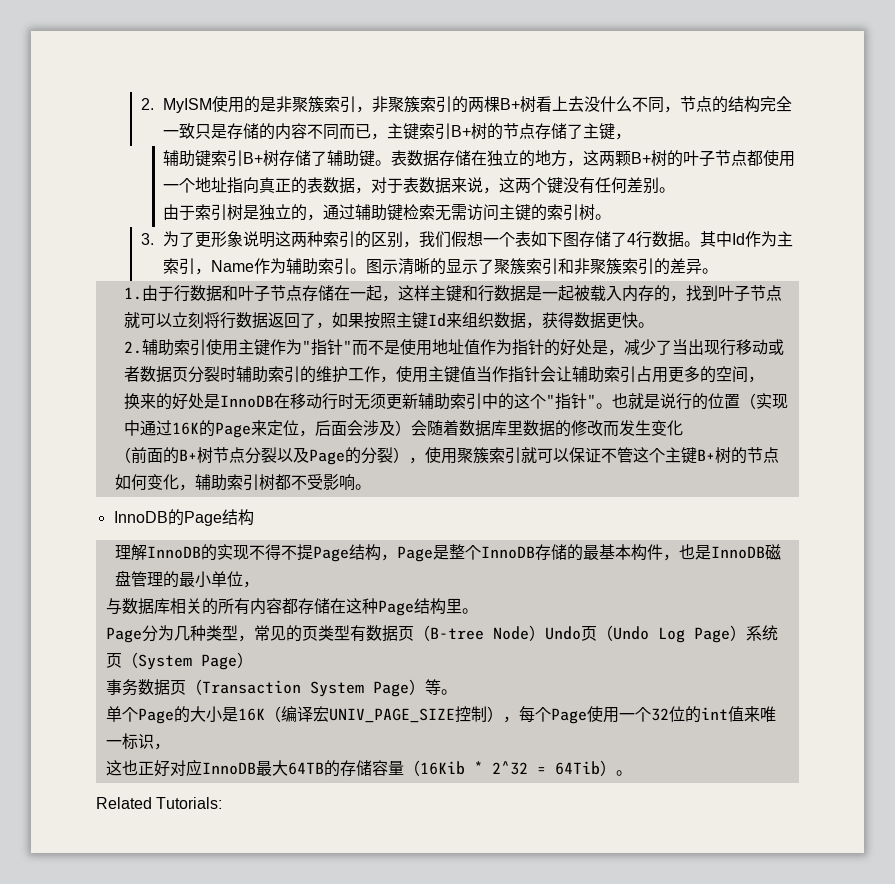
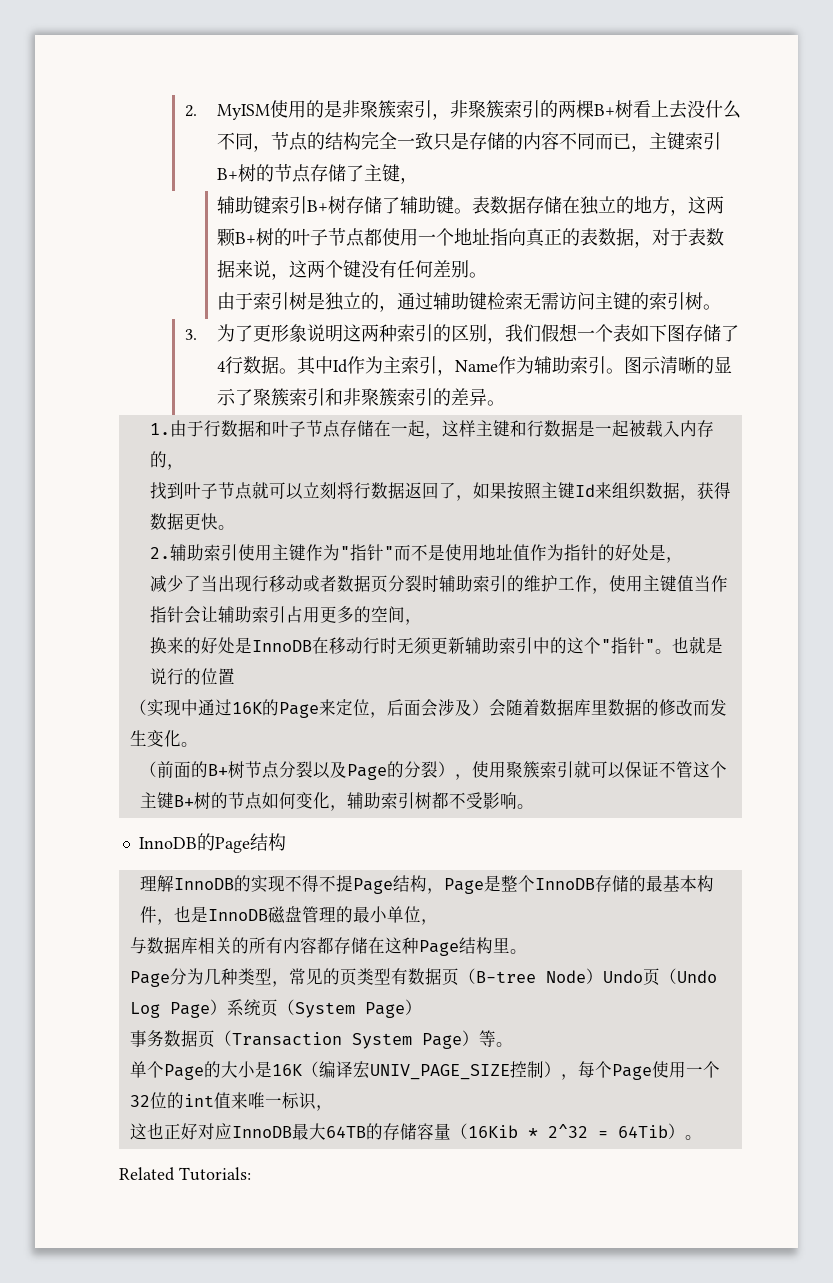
- 1.由于行数据和叶子节点存储在一起，这样主键和行数据是一起被载入内存的，找到叶子节点就可以立刻将行数据返回了，如果按照主键Id来组织数据，获得数据更快。
+ 1.由于行数据和叶子节点存储在一起，这样主键和行数据是一起被载入内存的，
+ 找到叶子节点就可以立刻将行数据返回了，如果按照主键Id来组织数据，获得数据更快。
- 2.辅助索引使用主键作为"指针"而不是使用地址值作为指针的好处是，减少了当出现行移动或者数据页分裂时辅助索引的维护工作，使用主键值当作指针会让辅助索引占用更多的空间，
+ 2.辅助索引使用主键作为"指针"而不是使用地址值作为指针的好处是，
+ 减少了当出现行移动或者数据页分裂时辅助索引的维护工作，使用主键值当作指针会让辅助索引占用更多的空间，
- 也就是说行的位置（实现中通过16K的Page来定位，后面会涉及）会随着数据库里数据的修改而发生变化
+ 也就是说行的位置
+ （实现中通过16K的Page来定位，后面会涉及）会随着数据库里数据的修改而发生变化。

